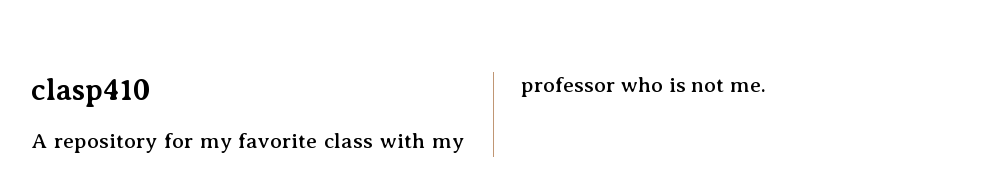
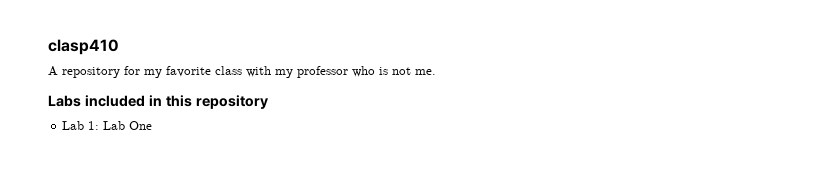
+ Labs included in this repository
+ Lab 1: Lab One

